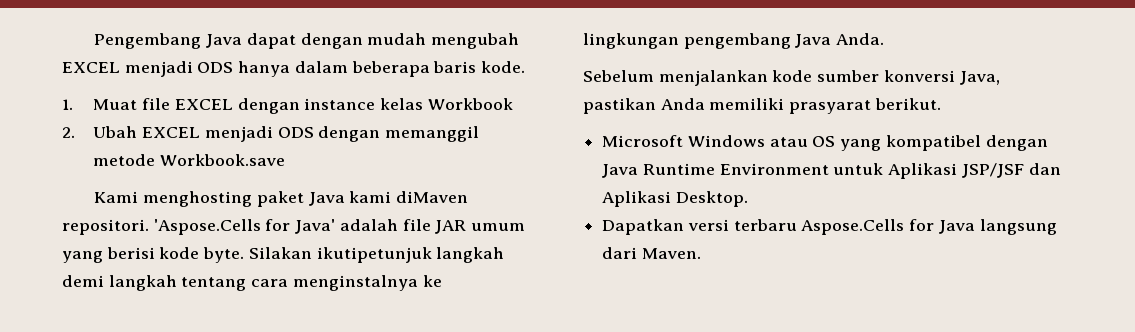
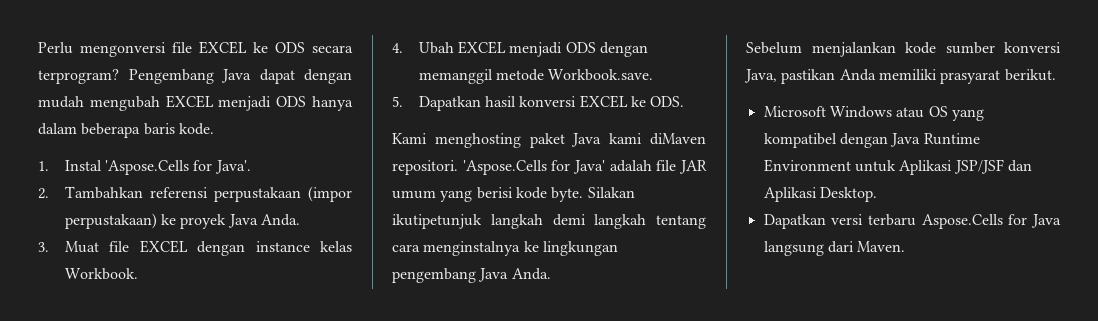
+ Perlu mengonversi file EXCEL ke ODS secara terprogram?
- 1. Muat file EXCEL dengan instance kelas Workbook
- 2. Ubah EXCEL menjadi ODS dengan memanggil metode Workbook.save
+ 1. Instal 'Aspose.Cells for Java'.
+ 2. Tambahkan referensi perpustakaan (impor perpustakaan) ke proyek Java Anda.
+ 3. Muat file EXCEL dengan instance kelas Workbook.
+ 4. Ubah EXCEL menjadi ODS dengan memanggil metode Workbook.save.
+ 5. Dapatkan hasil konversi EXCEL ke ODS.

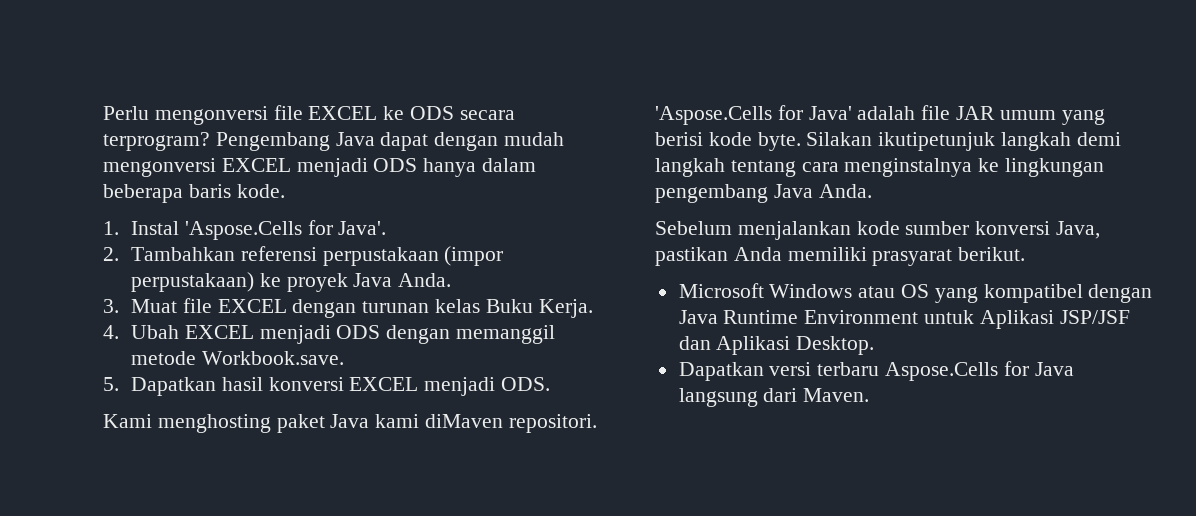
- Pengembang Java dapat dengan mudah mengubah EXCEL menjadi ODS hanya dalam beberapa baris kode.
+ Pengembang Java dapat dengan mudah mengonversi EXCEL menjadi ODS hanya dalam beberapa baris kode.
- 3. Muat file EXCEL dengan instance kelas Workbook.
+ 3. Muat file EXCEL dengan turunan kelas Buku Kerja.
- 5. Dapatkan hasil konversi EXCEL ke ODS.
+ 5. Dapatkan hasil konversi EXCEL menjadi ODS.

